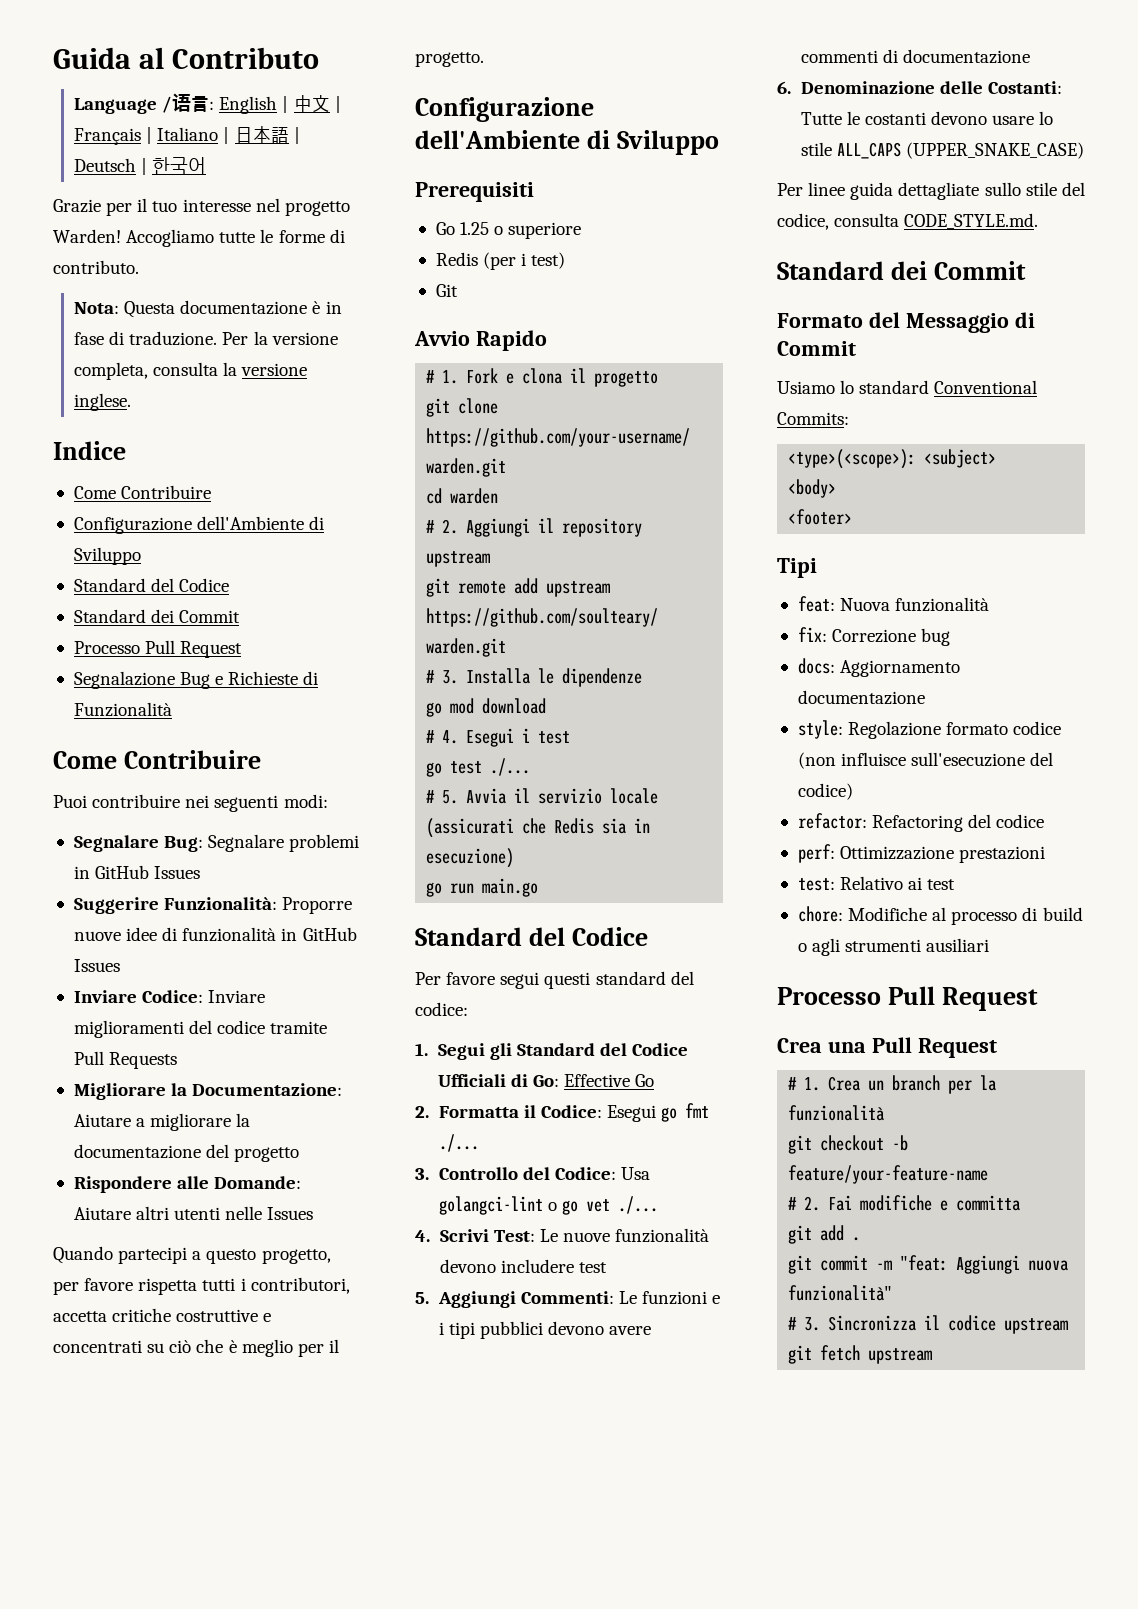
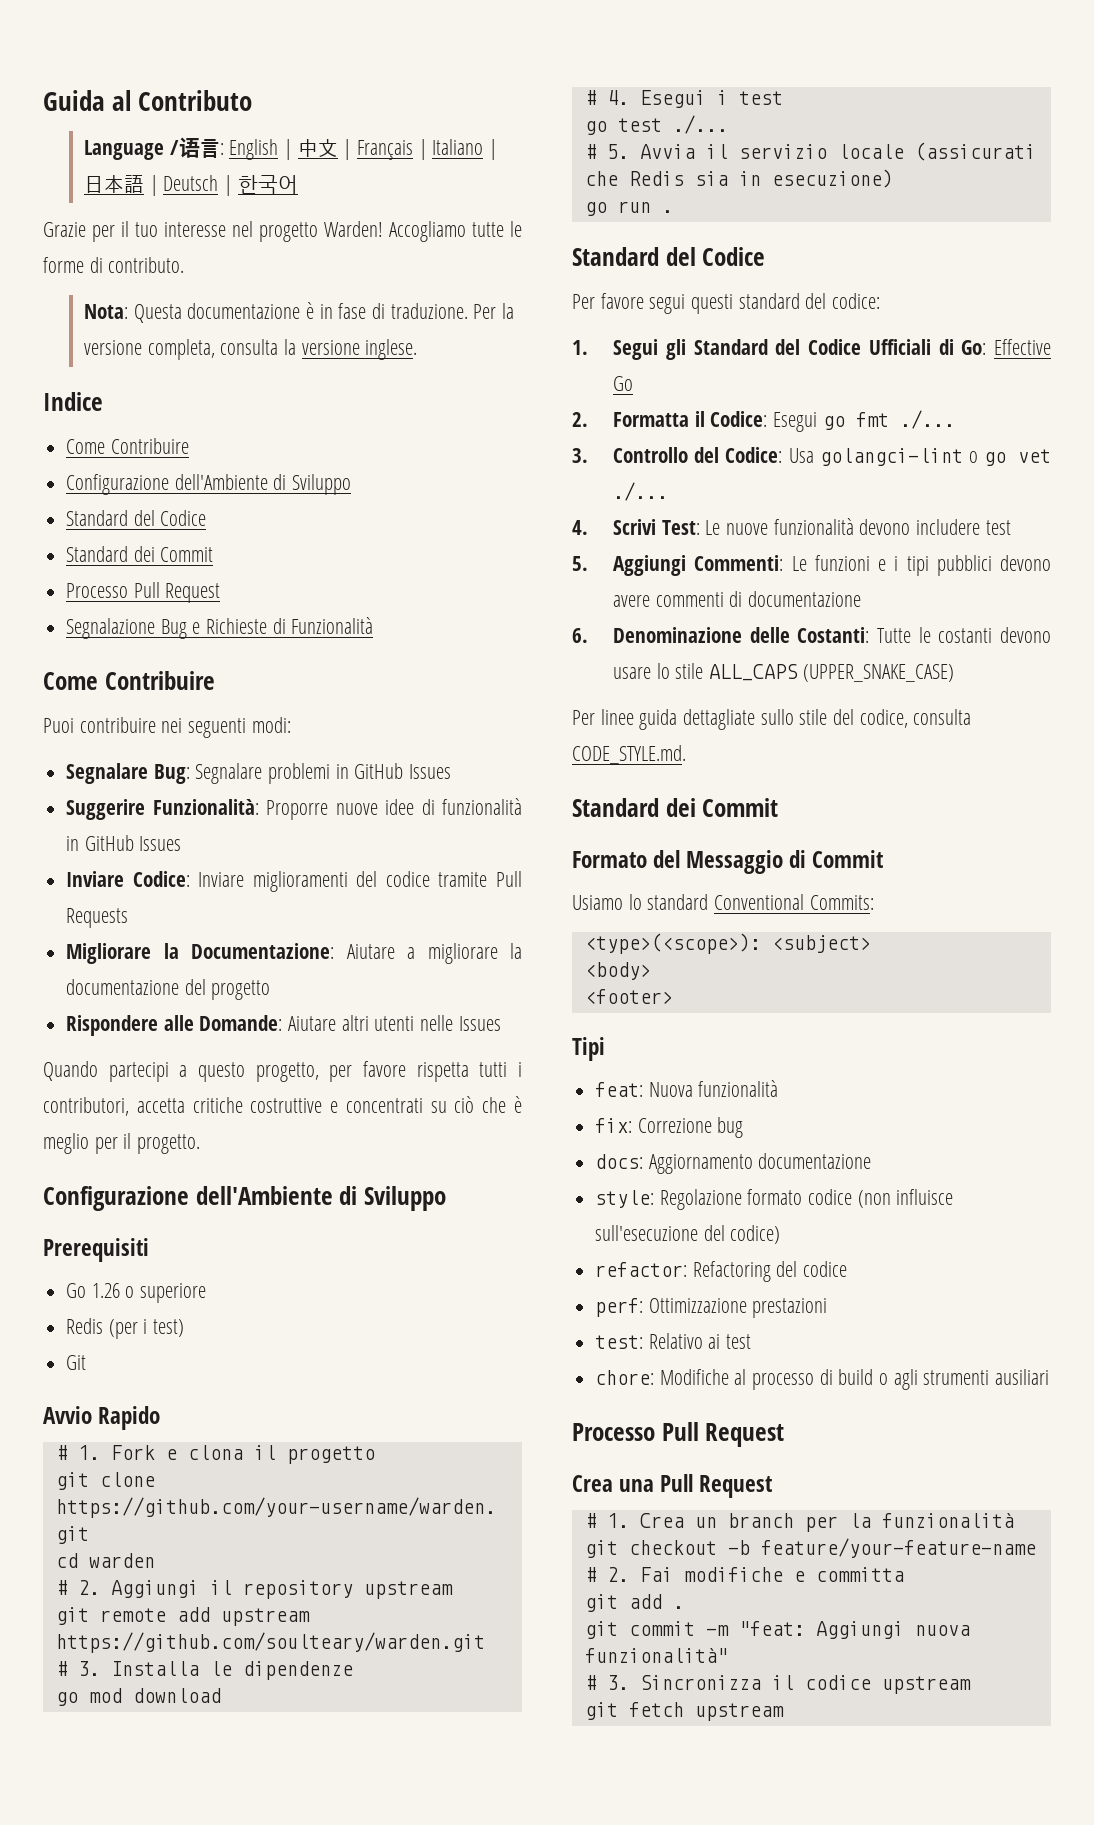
- Go 1.25 o superiore
+ Go 1.26 o superiore
- go run main.go
+ go run .

